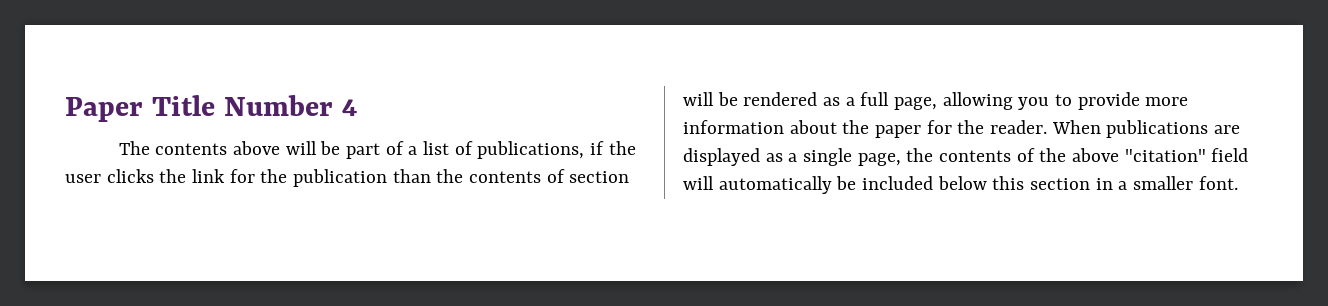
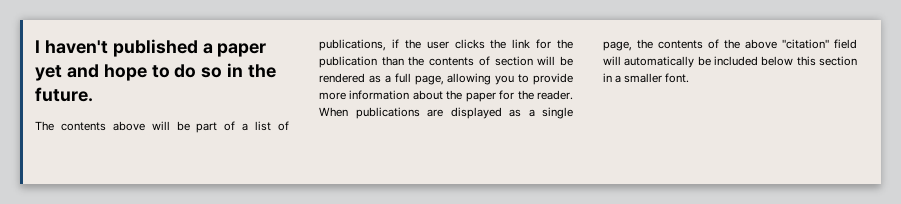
- Paper Title Number 4
+ I haven't published a paper yet and hope to do so in the future.

